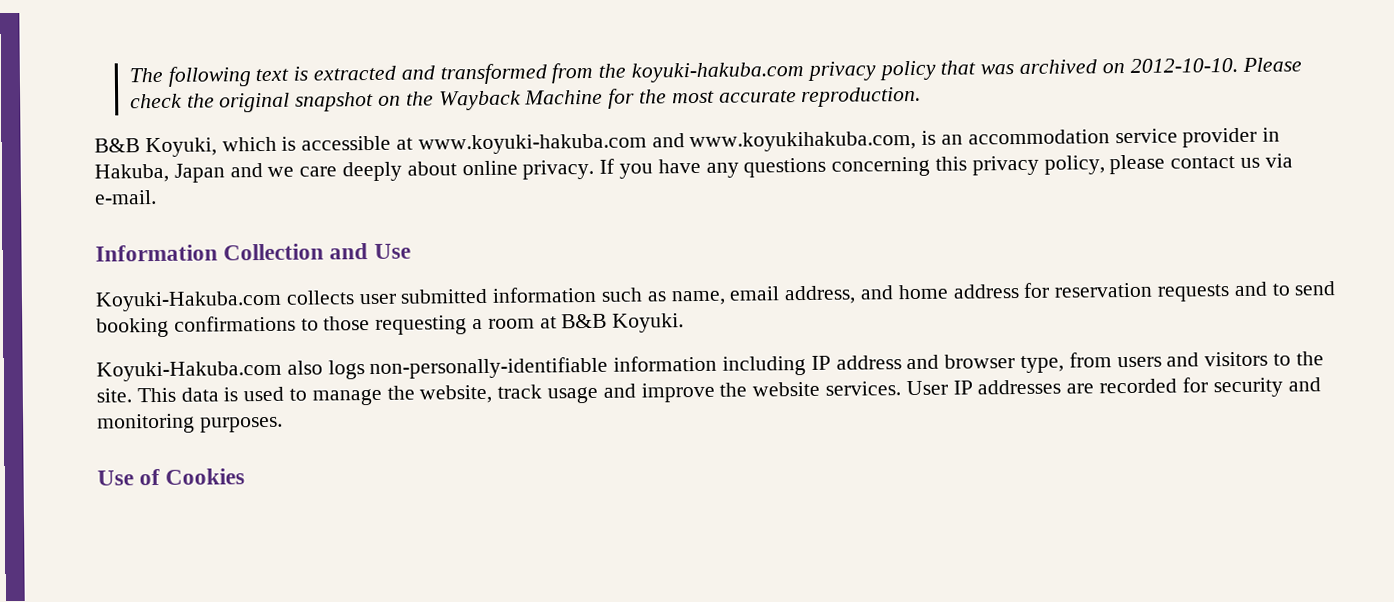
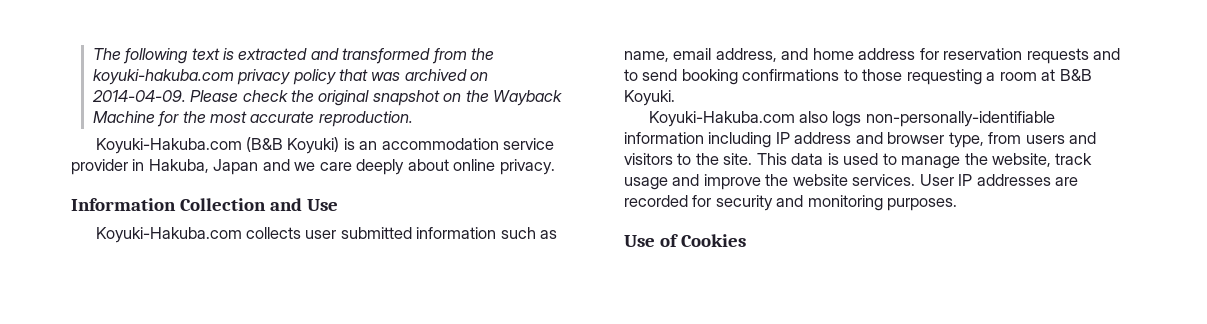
- The following text is extracted and transformed from the koyuki-hakuba.com privacy policy that was archived on 2012-10-10.
+ The following text is extracted and transformed from the koyuki-hakuba.com privacy policy that was archived on 2014-04-09.
- B&B Koyuki, which is accessible at www.koyuki-hakuba.com and www.koyukihakuba.com, is an accommodation service provider in Hakuba, Japan and we care deeply about online privacy. If you have any questions concerning this privacy policy, please contact us via e-mail.
+ Koyuki-Hakuba.com (B&B Koyuki) is an accommodation service provider in Hakuba, Japan and we care deeply about online privacy.

